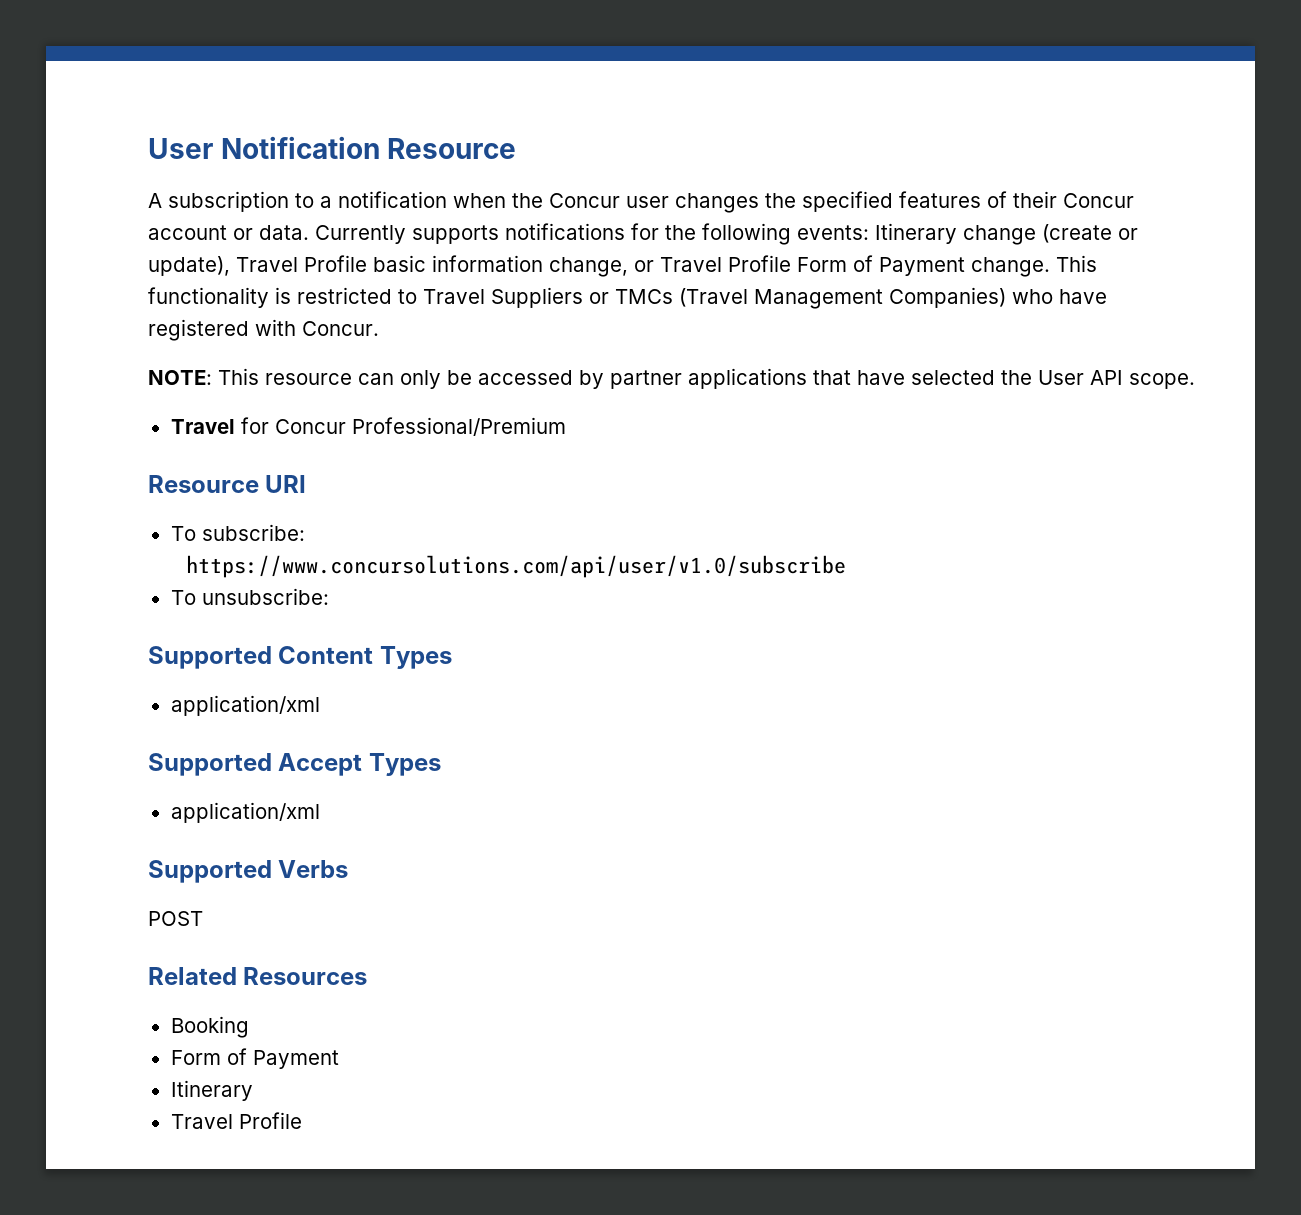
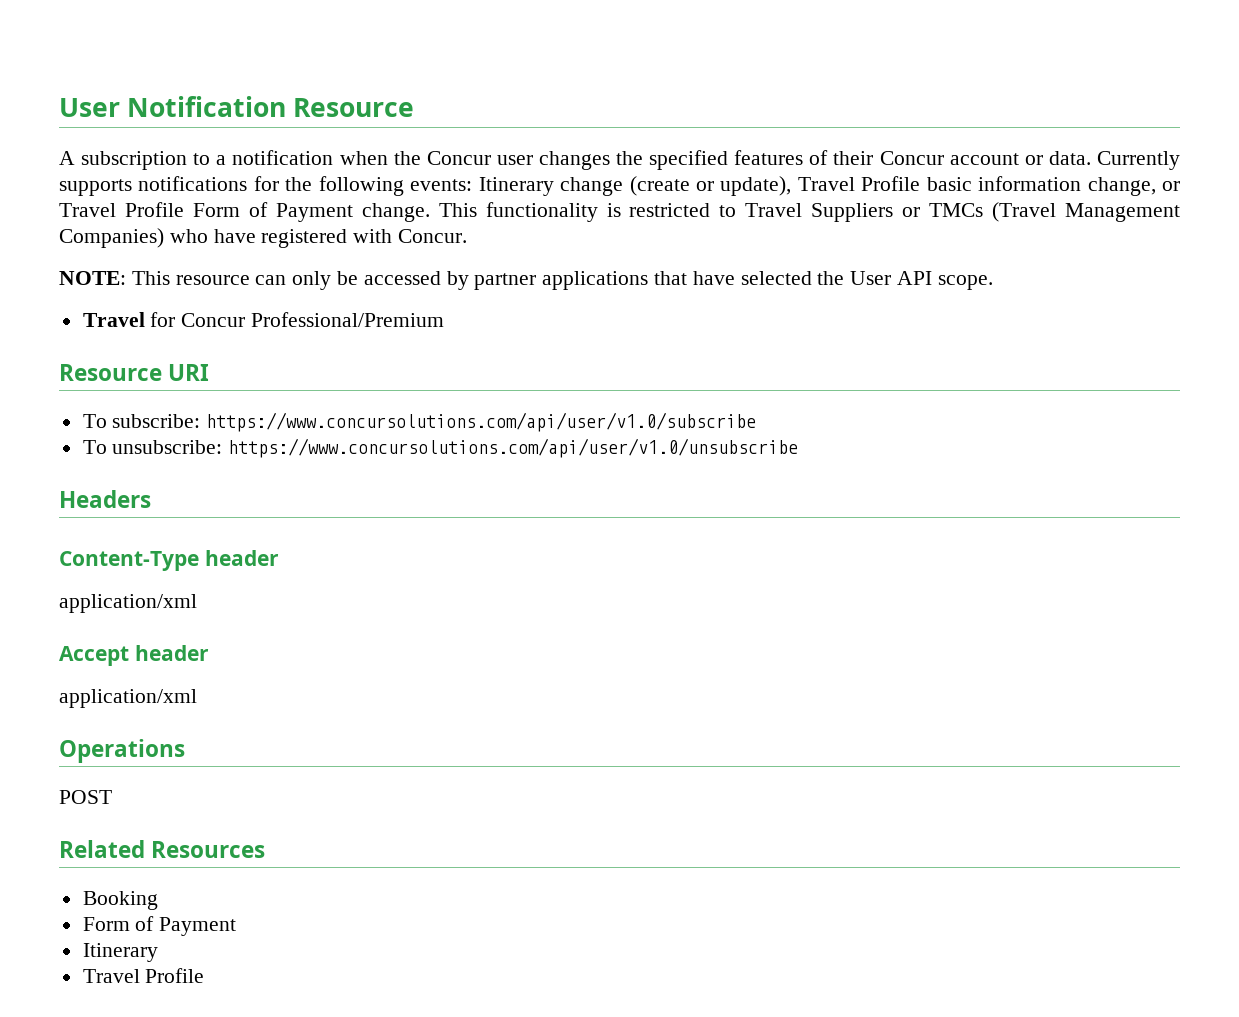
- To subscribe:
- https://www.concursolutions.com/api/user/v1.0/subscribe
+ To subscribe: https://www.concursolutions.com/api/user/v1.0/subscribe
- To unsubscribe:
- Supported Content Types
+ To unsubscribe: https://www.concursolutions.com/api/user/v1.0/unsubscribe
+ Headers
+ Content-Type header
  application/xml
- Supported Accept Types
+ Accept header
  application/xml
- Supported Verbs
+ Operations

